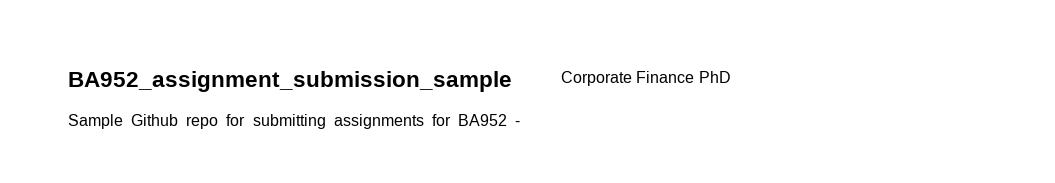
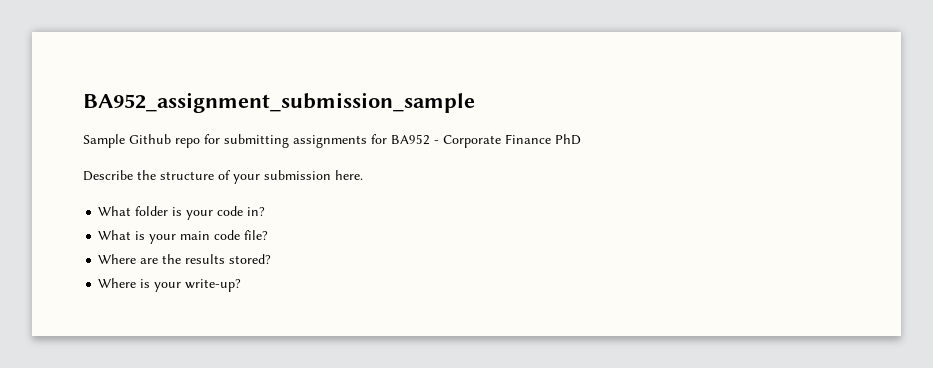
+ Describe the structure of your submission here.
+ What folder is your code in?
+ What is your main code file?
+ Where are the results stored?
+ Where is your write-up?

